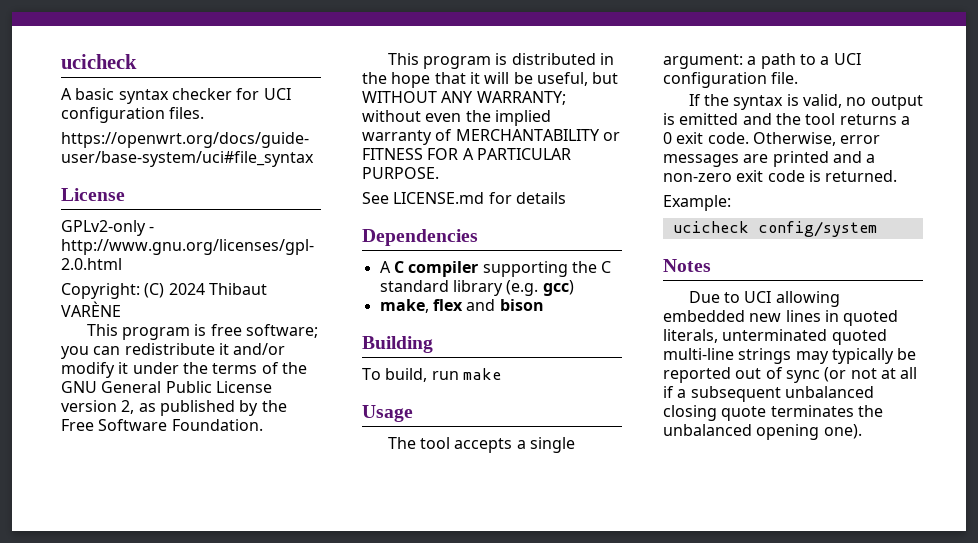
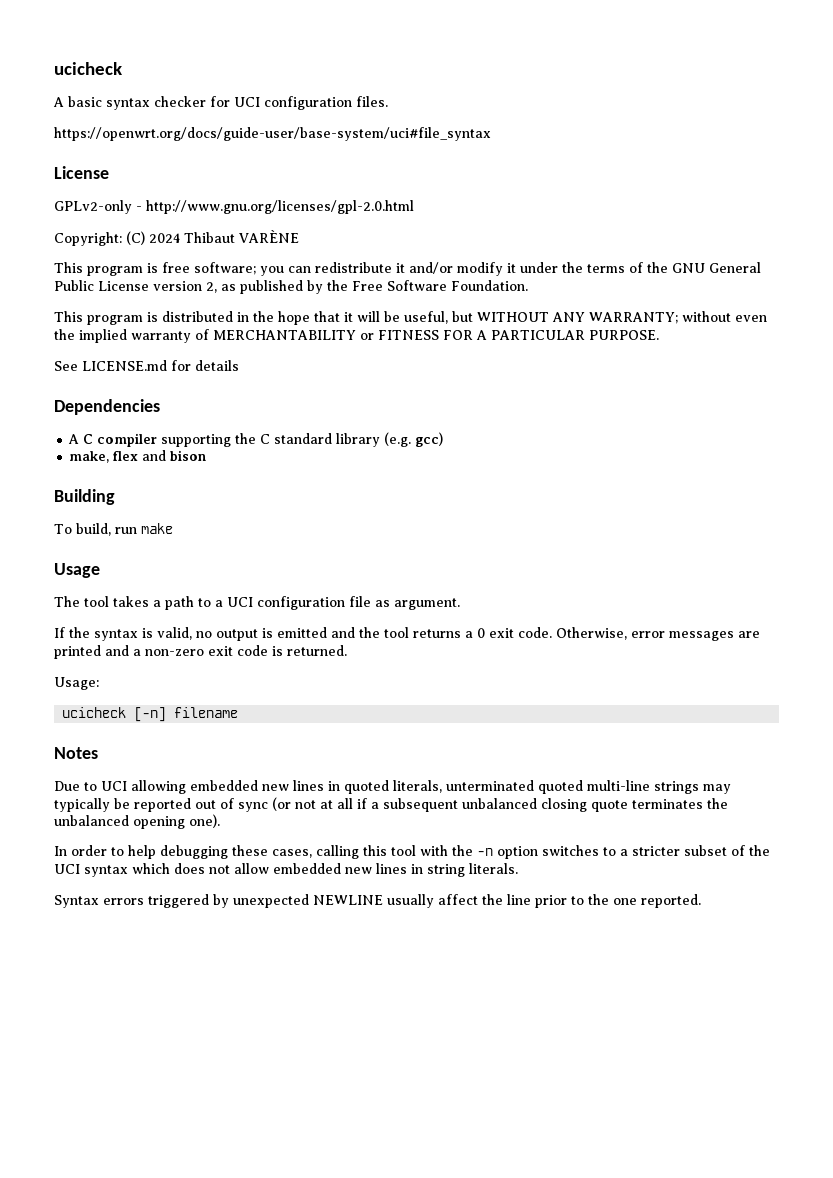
- The tool accepts a single argument: a path to a UCI configuration file.
+ The tool takes a path to a UCI configuration file as argument.
- Example:
- ucicheck config/system
+ Usage:
+ ucicheck [-n] filename
+ In order to help debugging these cases, calling this tool with the -n option switches to a stricter subset of the UCI syntax which does not allow embedded new lines in string literals.
+ Syntax errors triggered by unexpected NEWLINE usually affect the line prior to the one reported.

